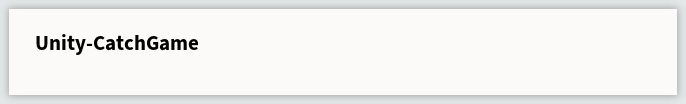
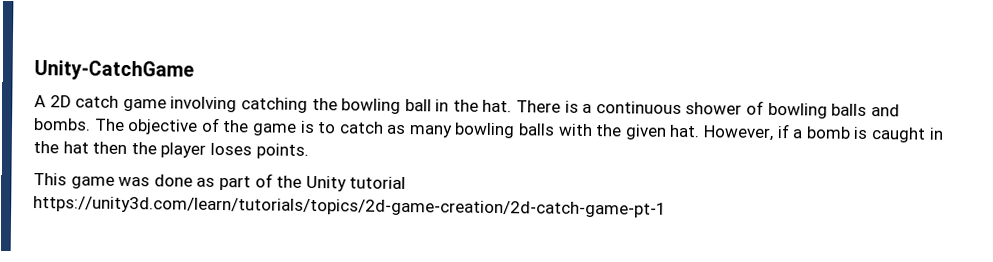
+ A 2D catch game involving catching the bowling ball in the hat. There is a continuous shower of bowling balls and bombs. The objective of the game is to catch as many bowling balls with the given hat. However, if a bomb is caught in the hat then the player loses points.
+ This game was done as part of the Unity tutorial https://unity3d.com/learn/tutorials/topics/2d-game-creation/2d-catch-game-pt-1

